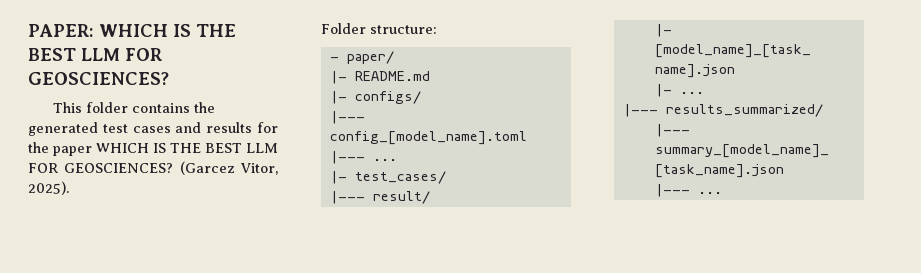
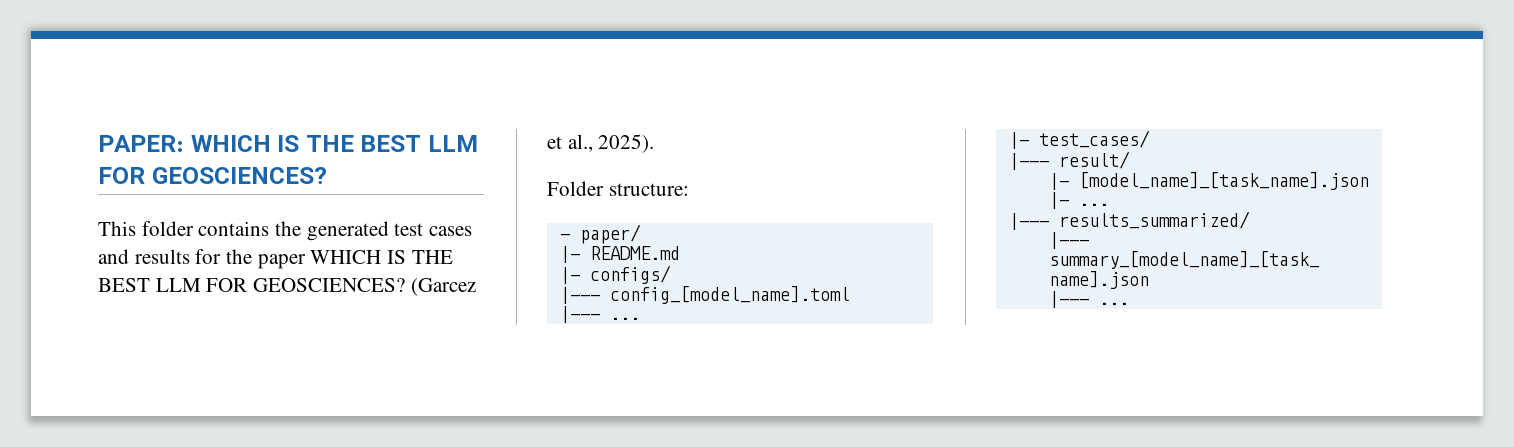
- (Garcez Vitor, 2025).
+ (Garcez et al., 2025).

